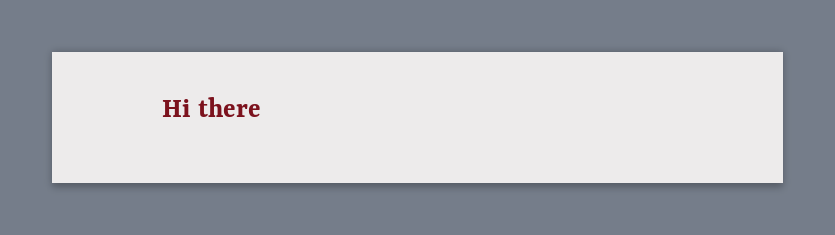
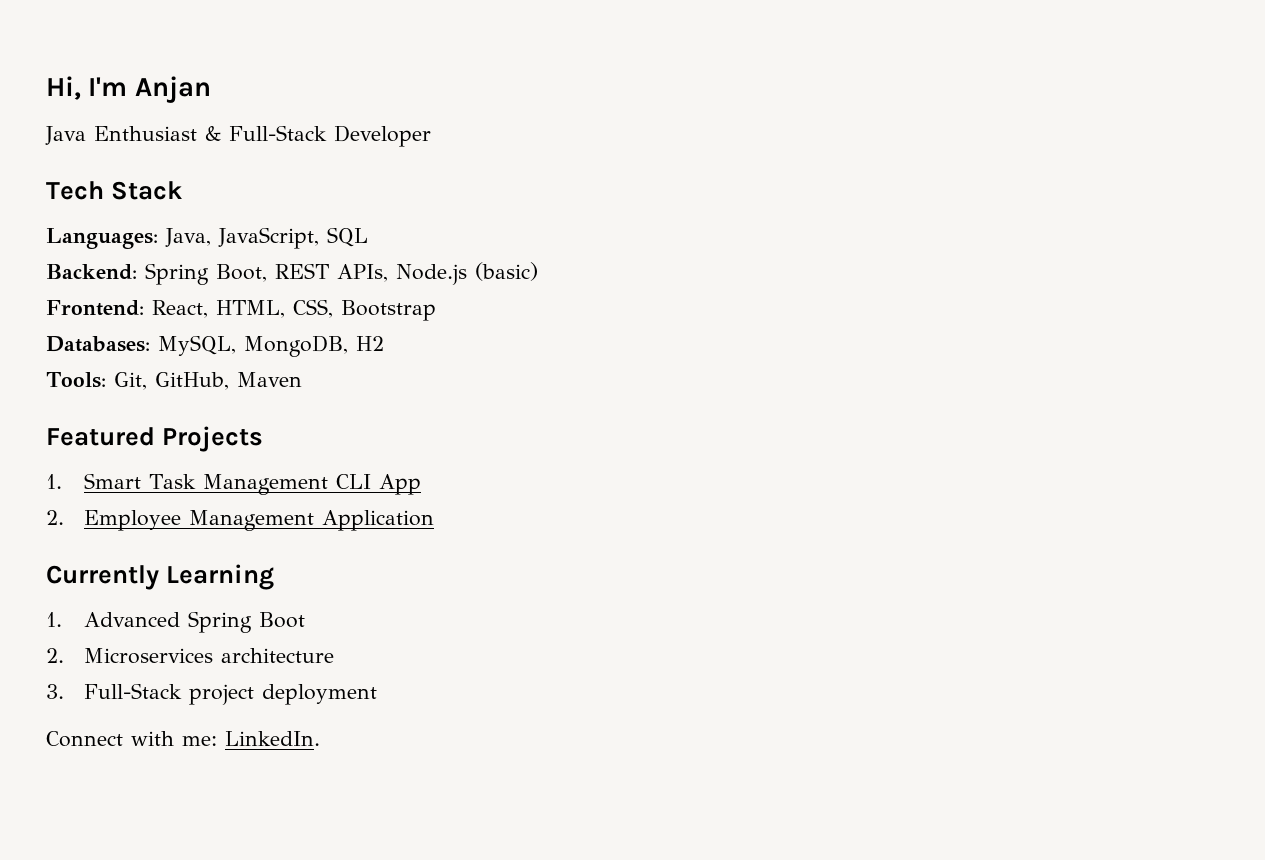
- Hi there
+ Hi, I'm Anjan
+ Java Enthusiast & Full-Stack Developer
+ Tech Stack
+ Languages: Java, JavaScript, SQL
+ Backend: Spring Boot, REST APIs, Node.js (basic)
+ Frontend: React, HTML, CSS, Bootstrap
+ Databases: MySQL, MongoDB, H2
+ Tools: Git, GitHub, Maven
+ Featured Projects
+ 1. Smart Task Management CLI App
+ 2. Employee Management Application
+ Currently Learning
+ 1. Advanced Spring Boot
+ 2. Microservices architecture
+ 3. Full-Stack project deployment
+ Connect with me: LinkedIn.

